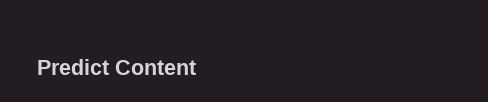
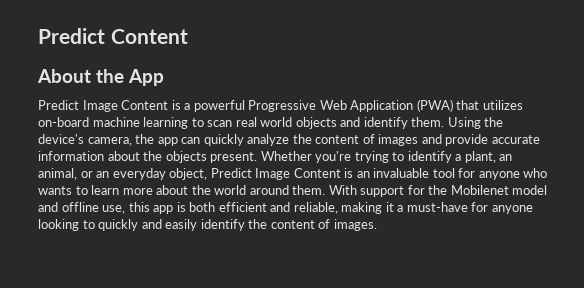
+ About the App
+ Predict Image Content is a powerful Progressive Web Application (PWA) that utilizes on-board machine learning to scan real world objects and identify them. Using the device's camera, the app can quickly analyze the content of images and provide accurate information about the objects present. Whether you're trying to identify a plant, an animal, or an everyday object, Predict Image Content is an invaluable tool for anyone who wants to learn more about the world around them. With support for the Mobilenet model and offline use, this app is both efficient and reliable, making it a must-have for anyone looking to quickly and easily identify the content of images.

